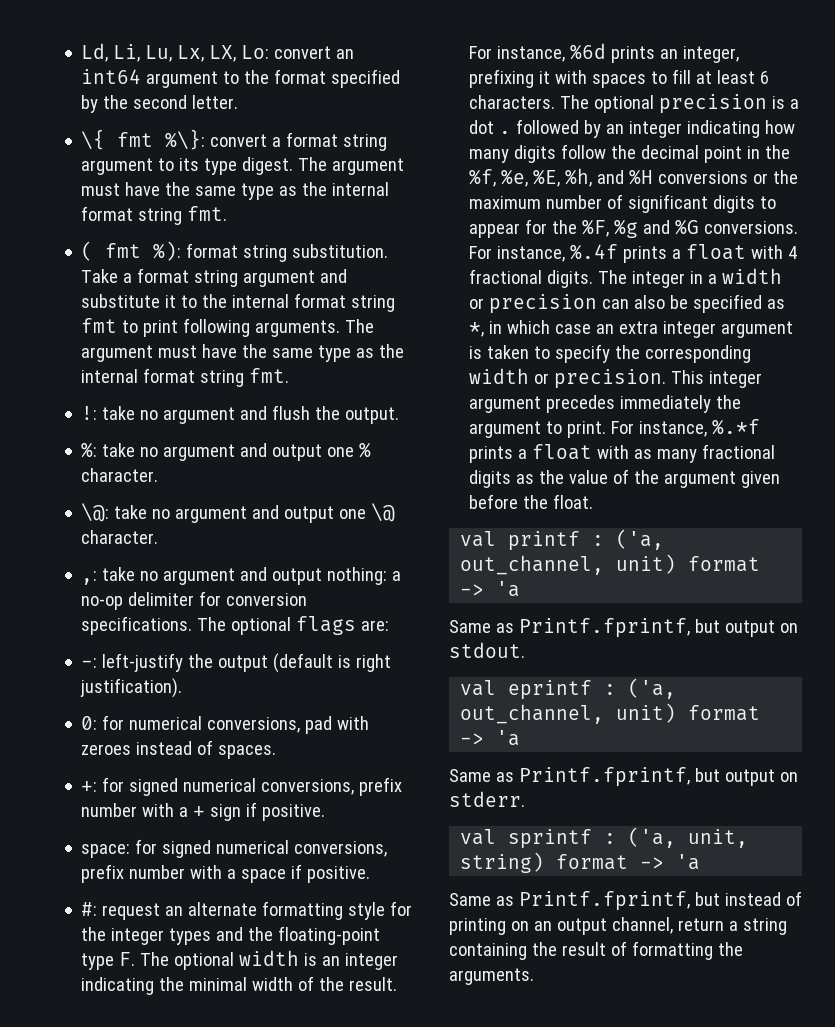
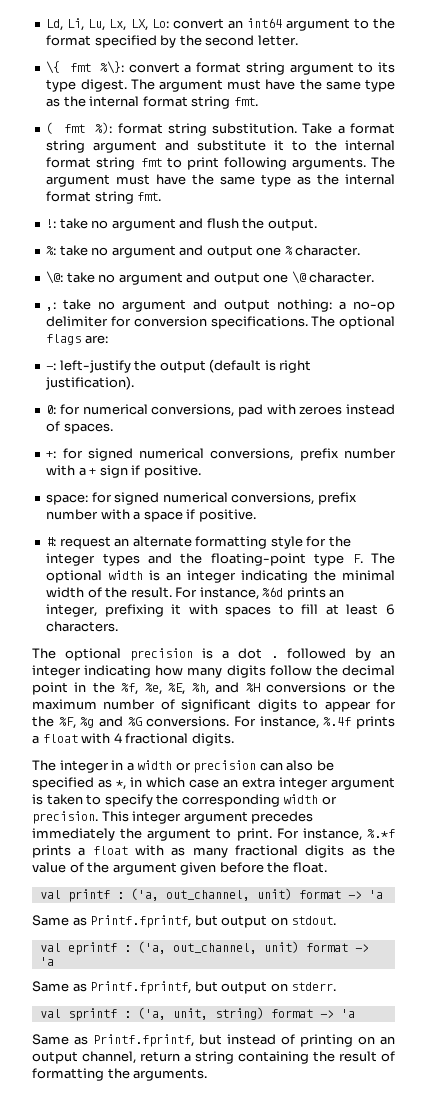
- For instance, %6d prints an integer, prefixing it with spaces to fill at least 6 characters. The optional precision is a dot . followed by an integer indicating how many digits follow the decimal point in the %f, %e, %E, %h, and %H conversions or the maximum number of significant digits to appear for the %F, %g and %G conversions.
+ For instance, %6d prints an integer, prefixing it with spaces to fill at least 6 characters.
+ The optional precision is a dot . followed by an integer indicating how many digits follow the decimal point in the %f, %e, %E, %h, and %H conversions or the maximum number of significant digits to appear for the %F, %g and %G conversions.
- For instance, %.4f prints a float with 4 fractional digits. The integer in a width or precision can also be specified as *, in which case an extra integer argument is taken to specify the corresponding width or precision.
+ For instance, %.4f prints a float with 4 fractional digits.
+ The integer in a width or precision can also be specified as *, in which case an extra integer argument is taken to specify the corresponding width or precision.

